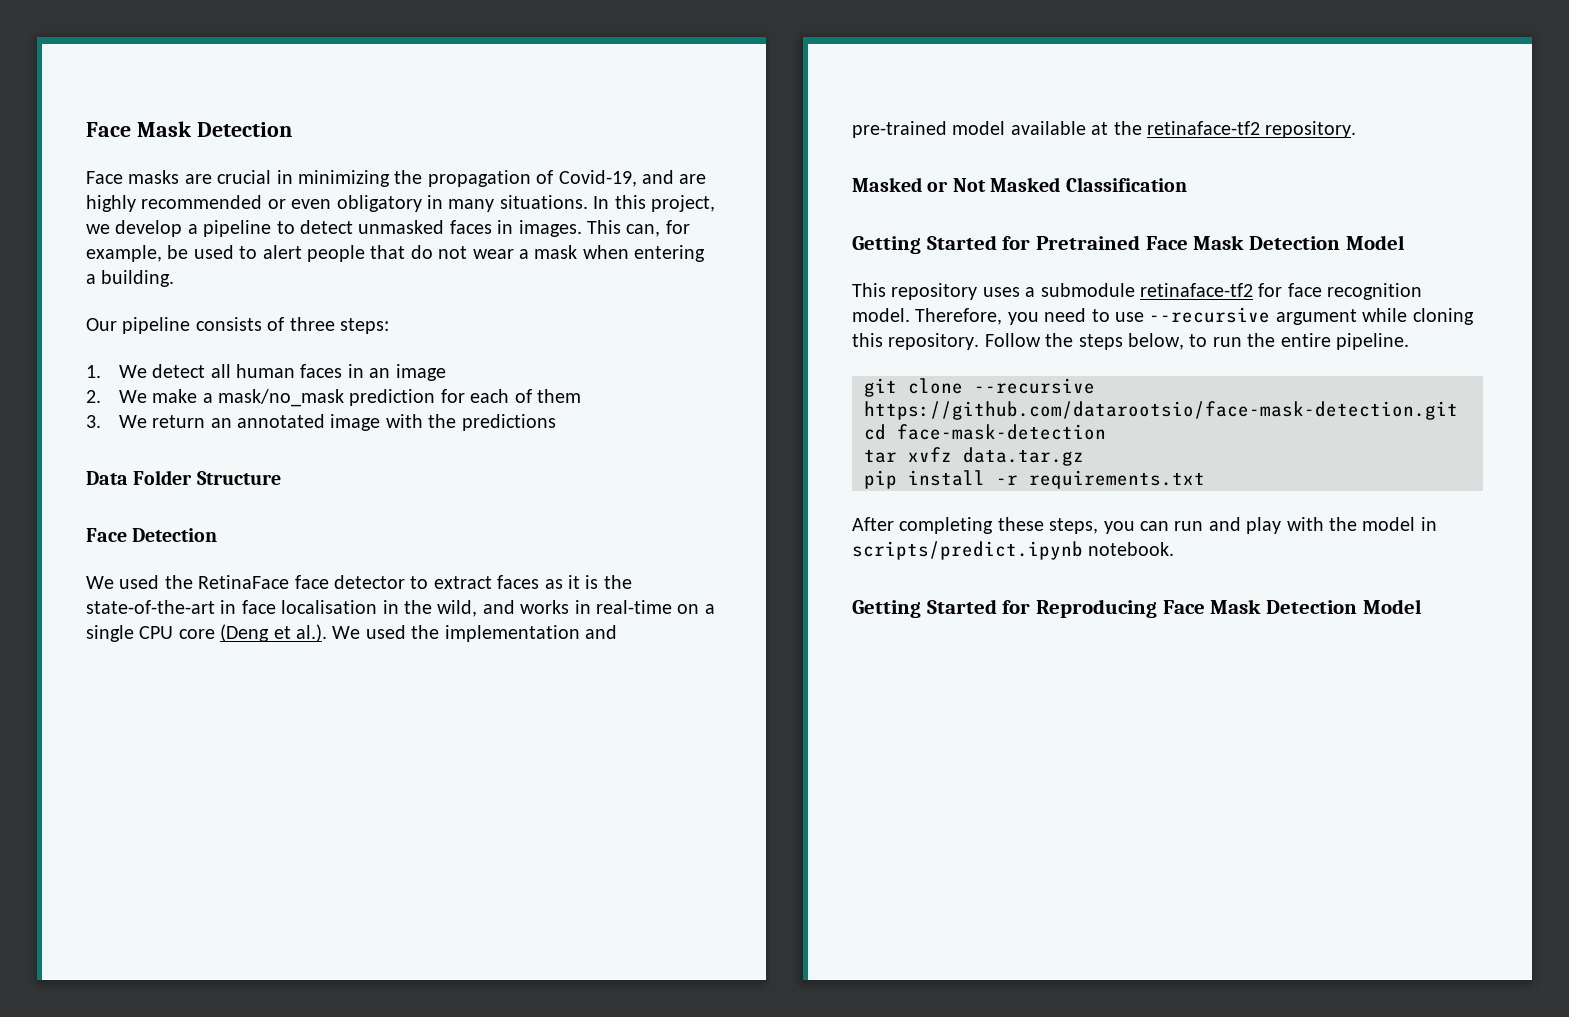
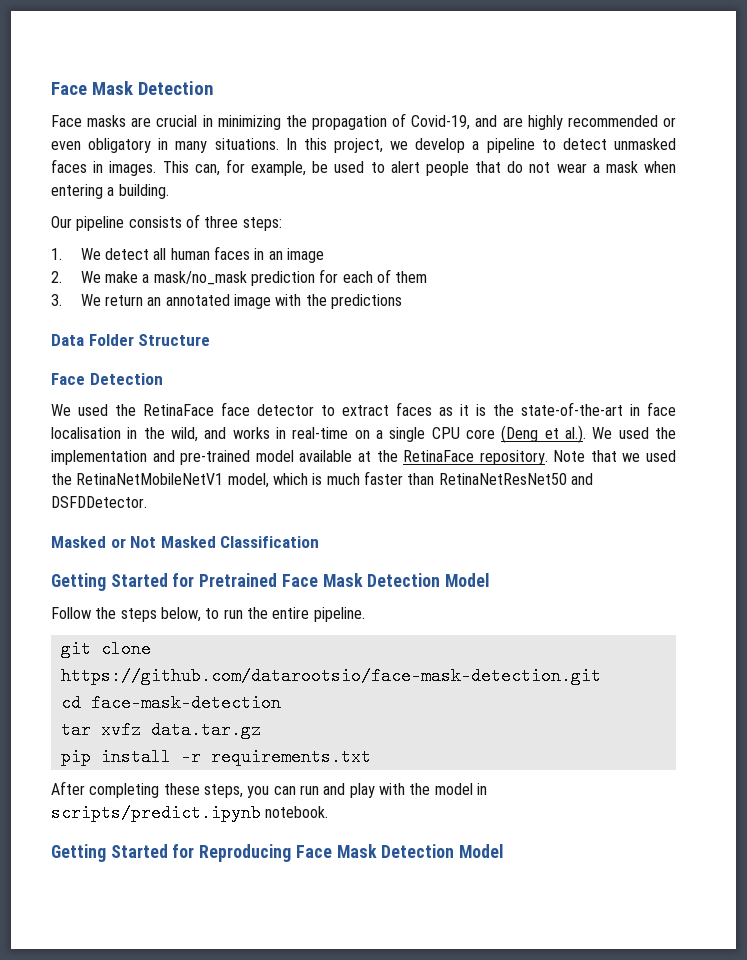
- We used the RetinaFace face detector to extract faces as it is the state-of-the-art in face localisation in the wild, and works in real-time on a single CPU core (Deng et al.). We used the implementation and pre-trained model available at the retinaface-tf2 repository.
+ We used the RetinaFace face detector to extract faces as it is the state-of-the-art in face localisation in the wild, and works in real-time on a single CPU core (Deng et al.). We used the implementation and pre-trained model available at the RetinaFace repository. Note that we used the RetinaNetMobileNetV1 model, which is much faster than RetinaNetResNet50 and DSFDDetector.
- This repository uses a submodule retinaface-tf2 for face recognition model. Therefore, you need to use --recursive argument while cloning this repository.
- git clone --recursive https://github.com/datarootsio/face-mask-detection.git
+ git clone https://github.com/datarootsio/face-mask-detection.git

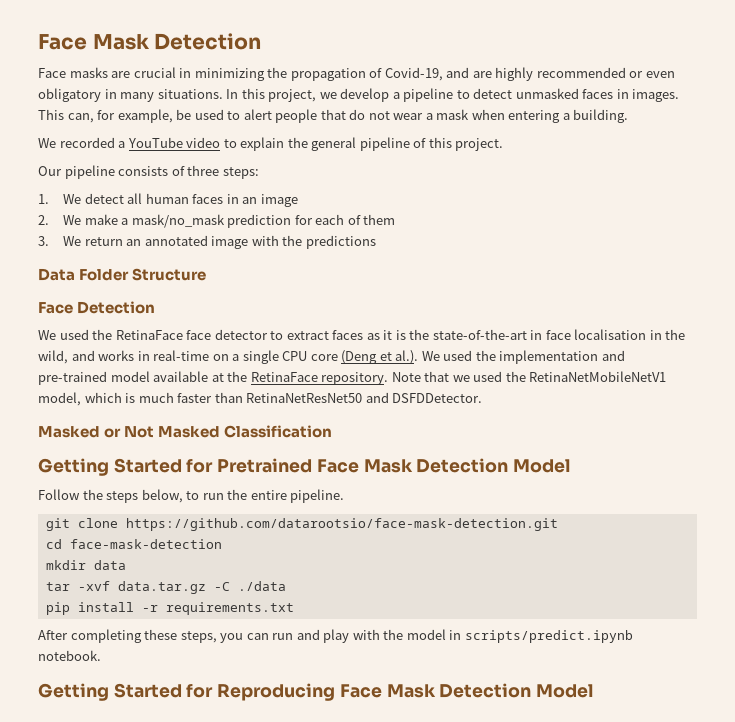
+ We recorded a YouTube video to explain the general pipeline of this project.
+ mkdir data
- tar xvfz data.tar.gz
+ tar -xvf data.tar.gz -C ./data

